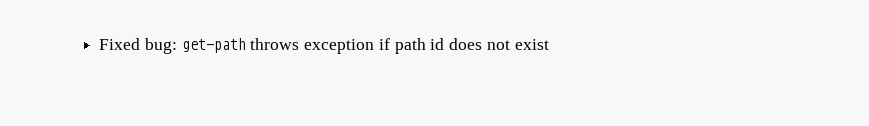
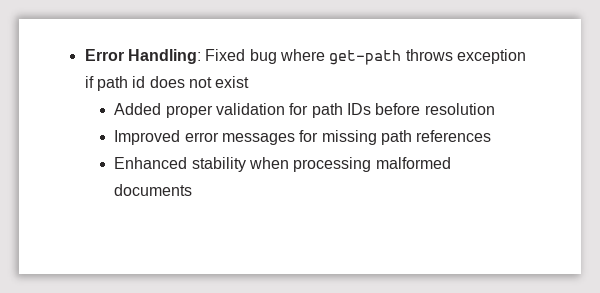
- Fixed bug: get-path throws exception if path id does not exist
+ Error Handling: Fixed bug where get-path throws exception if path id does not exist
+ Added proper validation for path IDs before resolution
+ Improved error messages for missing path references
+ Enhanced stability when processing malformed documents

